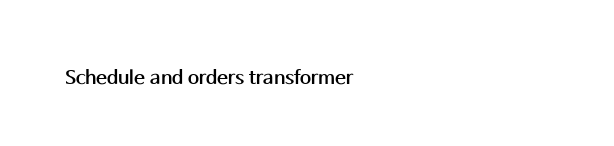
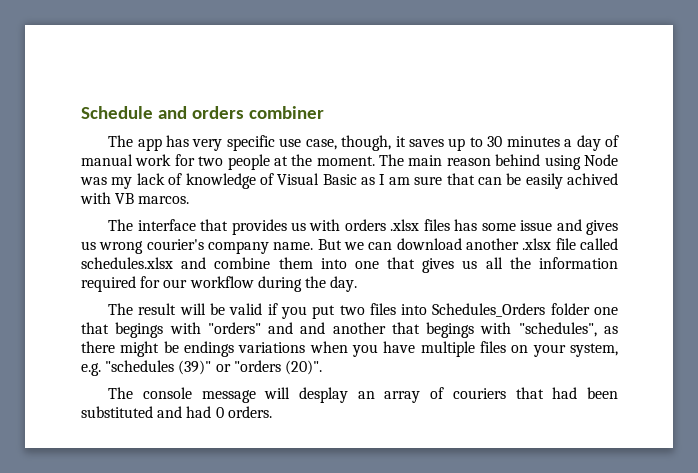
- Schedule and orders transformer
+ Schedule and orders combiner
+ The app has very specific use case, though, it saves up to 30 minutes a day of manual work for two people at the moment. The main reason behind using Node was my lack of knowledge of Visual Basic as I am sure that can be easily achived with VB marcos.
+ The interface that provides us with orders .xlsx files has some issue and gives us wrong courier's company name. But we can download another .xlsx file called schedules.xlsx and combine them into one that gives us all the information required for our workflow during the day.
+ The result will be valid if you put two files into Schedules_Orders folder one that begings with "orders" and and another that begings with "schedules", as there might be endings variations when you have multiple files on your system, e.g. "schedules (39)" or "orders (20)".
+ The console message will desplay an array of couriers that had been substituted and had 0 orders.

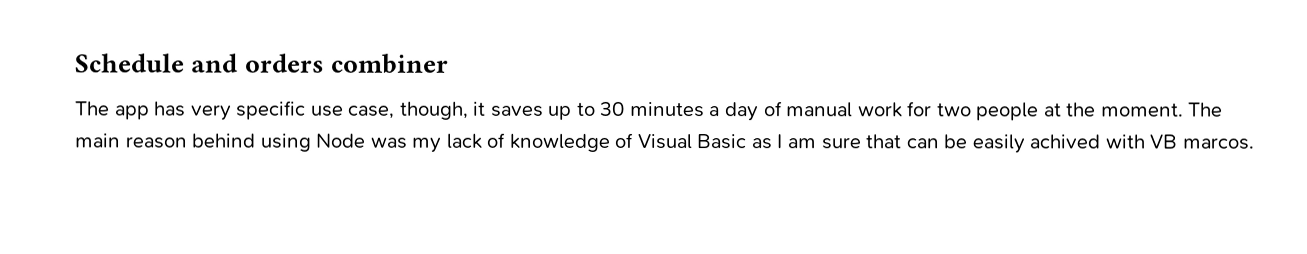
- The interface that provides us with orders .xlsx files has some issue and gives us wrong courier's company name. But we can download another .xlsx file called schedules.xlsx and combine them into one that gives us all the information required for our workflow during the day.
- The result will be valid if you put two files into Schedules_Orders folder one that begings with "orders" and and another that begings with "schedules", as there might be endings variations when you have multiple files on your system, e.g. "schedules (39)" or "orders (20)".
- The console message will desplay an array of couriers that had been substituted and had 0 orders.

